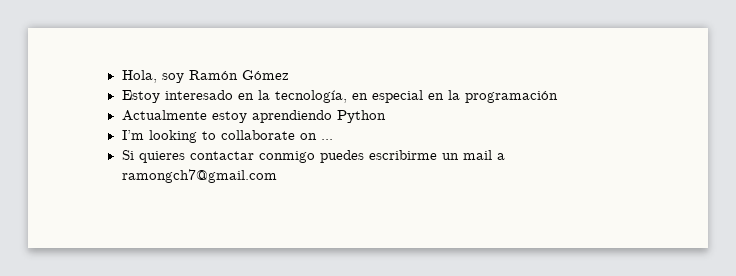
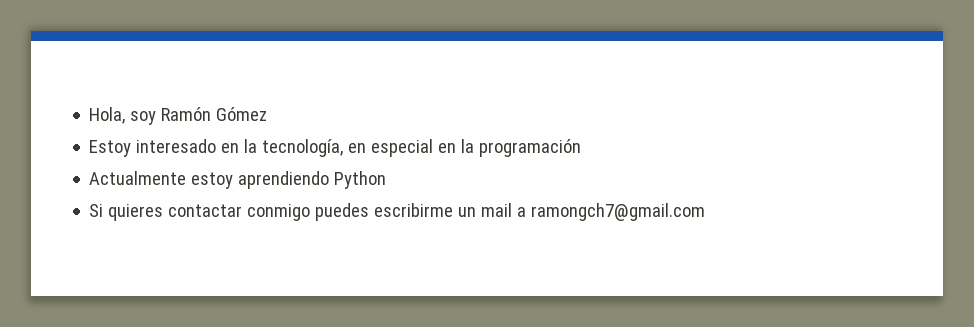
- I’m looking to collaborate on ...

